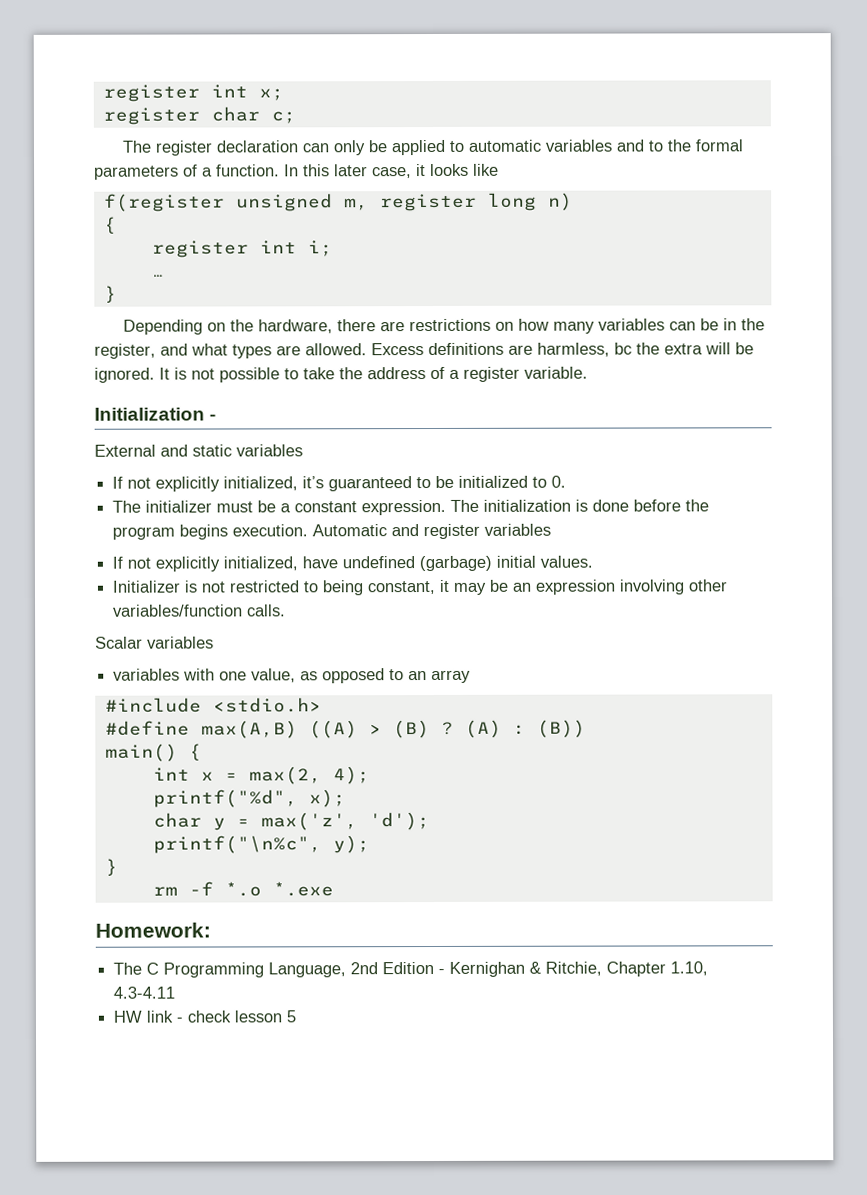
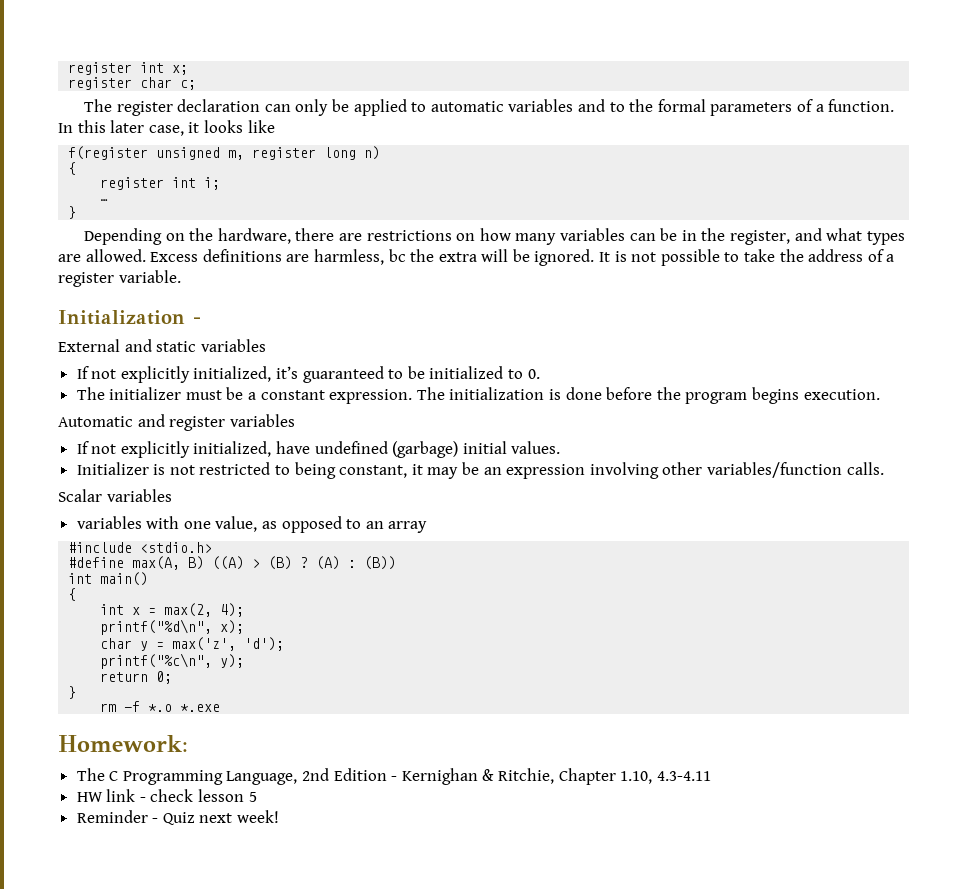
- The initialization is done before the program begins execution. Automatic and register variables
+ The initialization is done before the program begins execution.
+ Automatic and register variables
- #define max(A,B) ((A) > (B) ?
+ #define max(A, B) ((A) > (B) ?
- main() {
+ int main()
+ {
- printf("%d", x);
+ printf("%d\n", x);
- printf("\n%c", y);
+ printf("%c\n", y);
+ return 0;
+ Reminder - Quiz next week!

